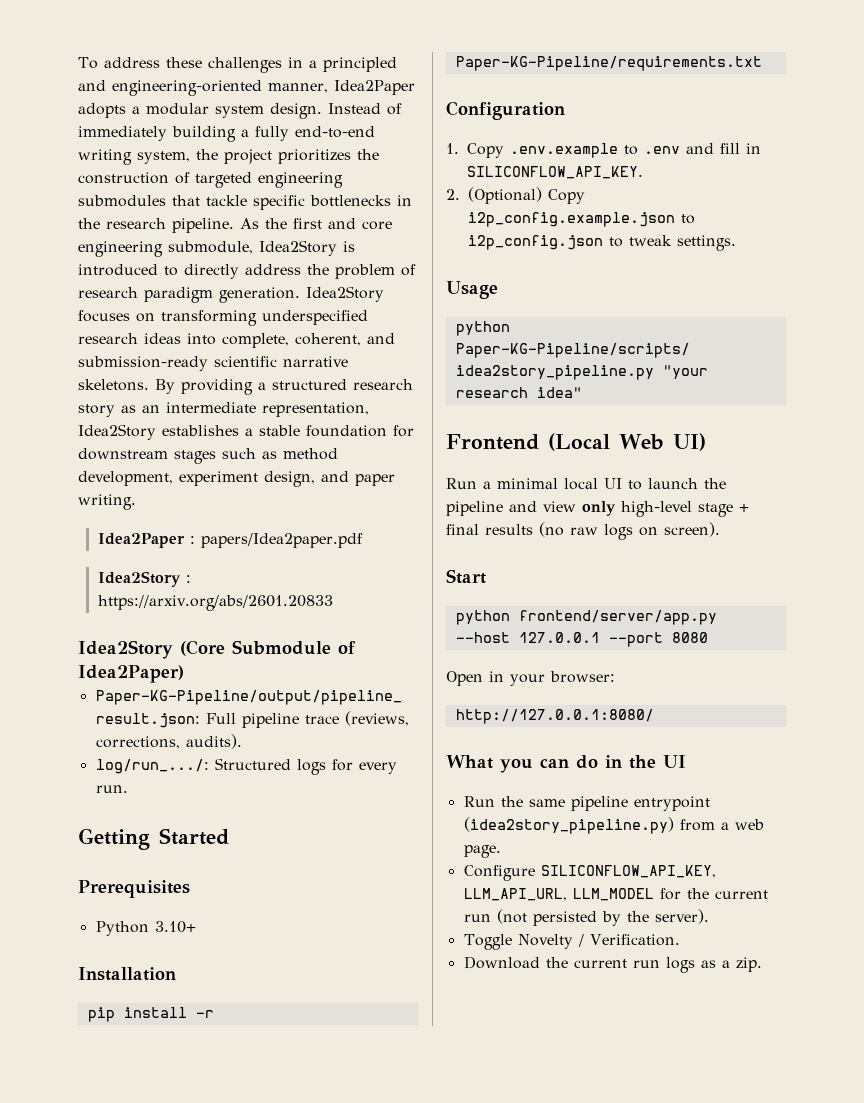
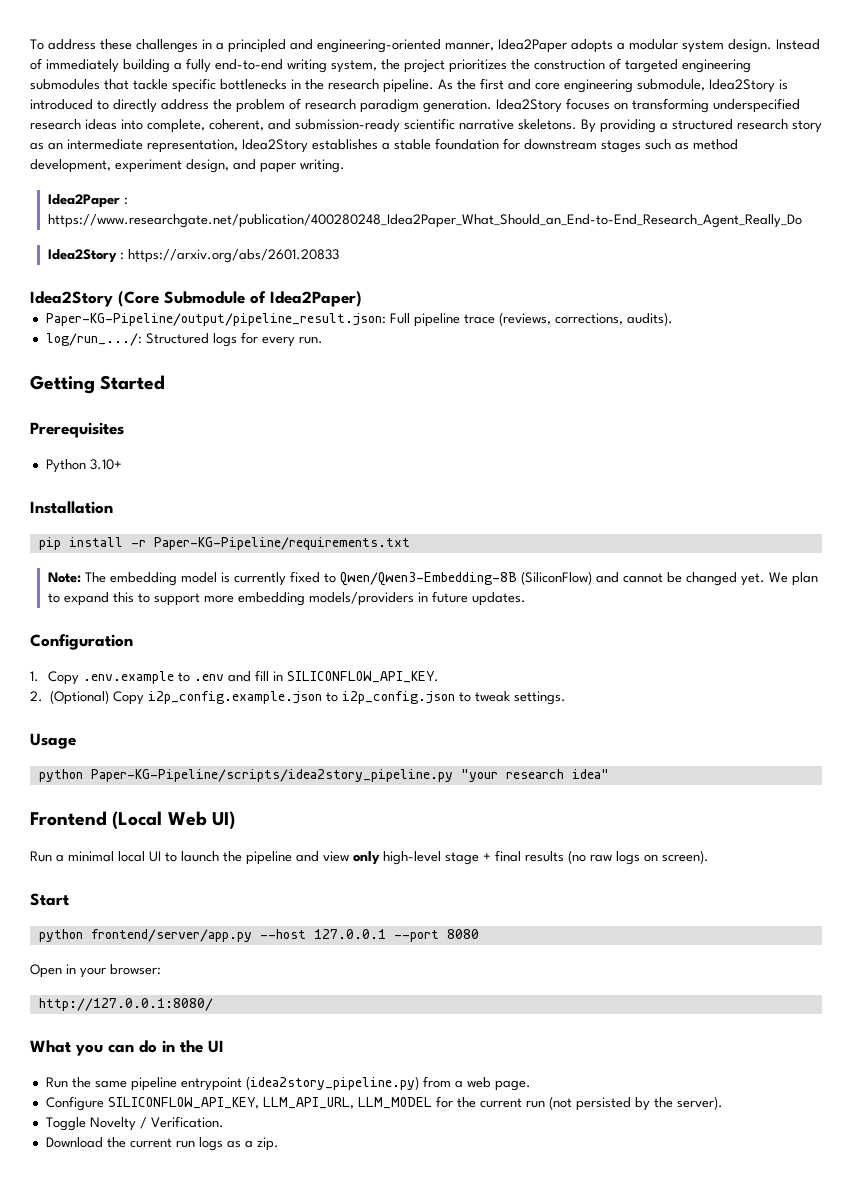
- Idea2Paper : papers/Idea2paper.pdf
+ Idea2Paper : https://www.researchgate.net/publication/400280248_Idea2Paper_What_Should_an_End-to-End_Research_Agent_Really_Do
+ Note: The embedding model is currently fixed to Qwen/Qwen3-Embedding-8B (SiliconFlow) and cannot be changed yet. We plan to expand this to support more embedding models/providers in future updates.

